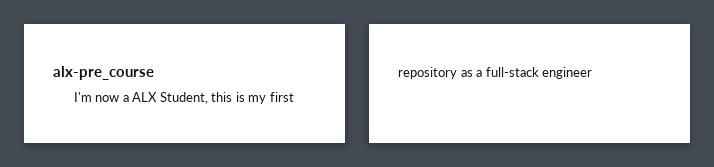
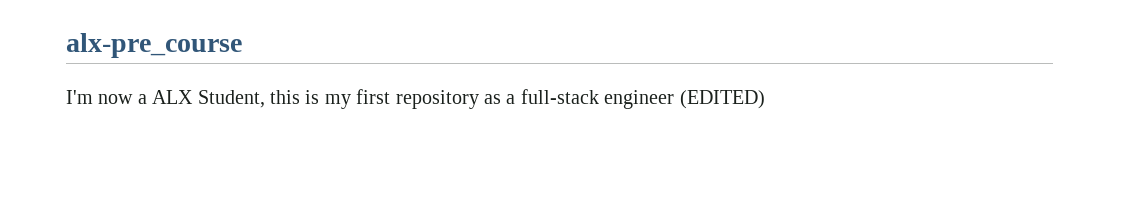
- I'm now a ALX Student, this is my first repository as a full-stack engineer
+ I'm now a ALX Student, this is my first repository as a full-stack engineer (EDITED)

